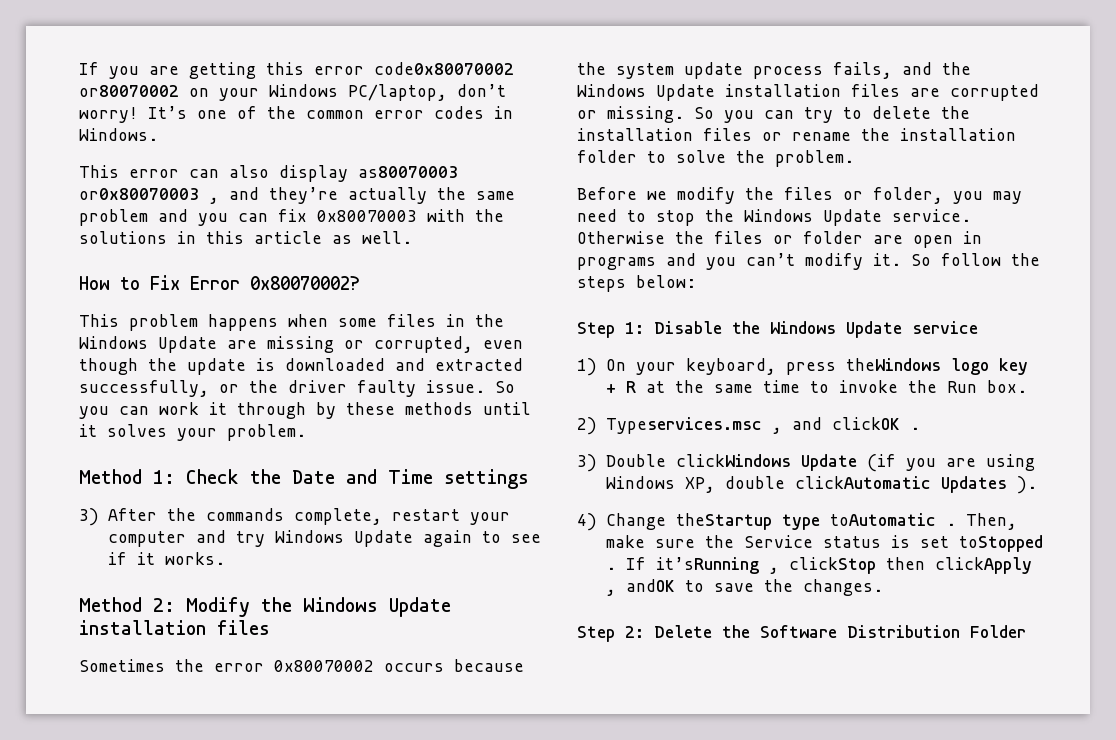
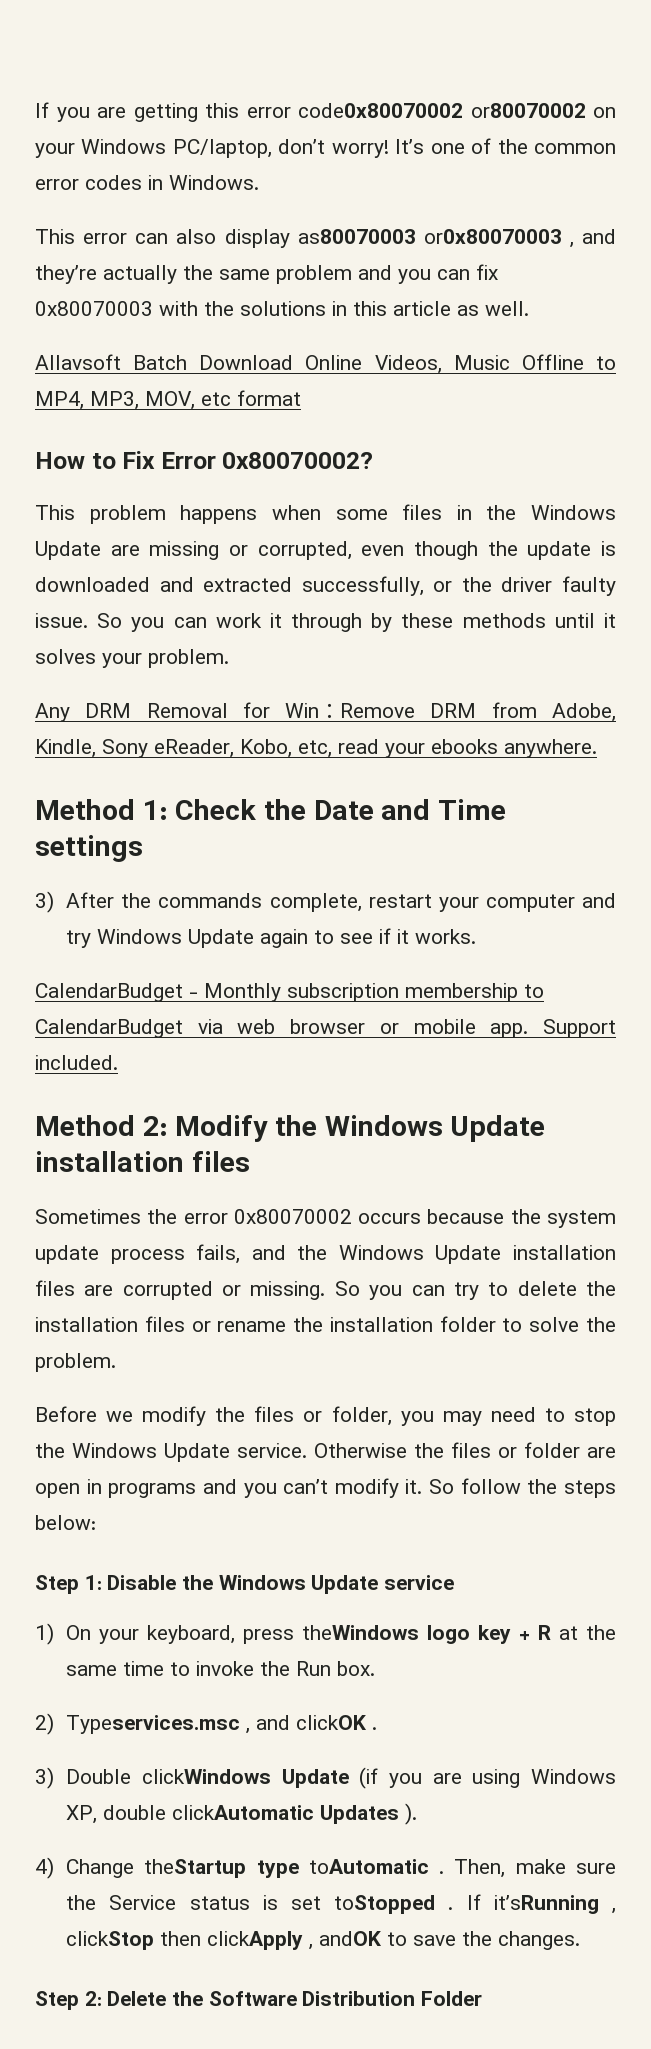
+ Allavsoft Batch Download Online Videos, Music Offline to MP4, MP3, MOV, etc format
+ Any DRM Removal for Win：Remove DRM from Adobe, Kindle, Sony eReader, Kobo, etc, read your ebooks anywhere.
+ CalendarBudget - Monthly subscription membership to CalendarBudget via web browser or mobile app. Support included.

